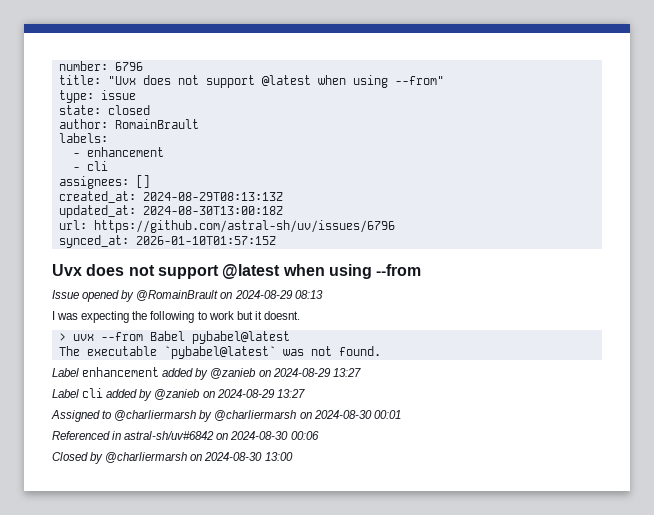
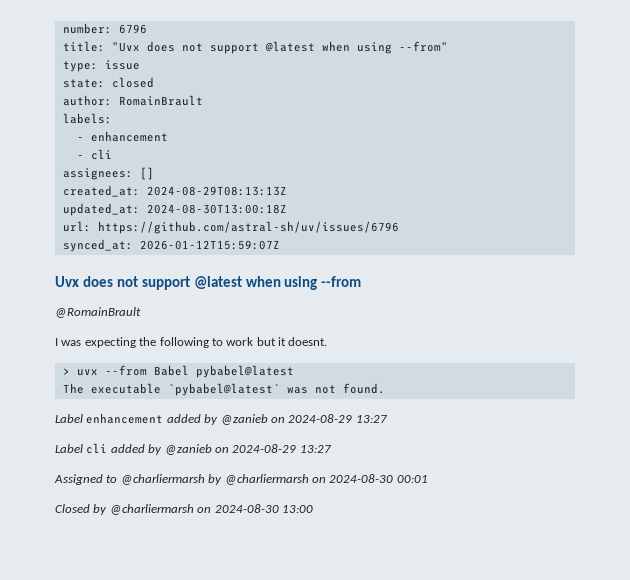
- synced_at: 2026-01-10T01:57:15Z
+ synced_at: 2026-01-12T15:59:07Z
- Issue opened by @RomainBrault on 2024-08-29 08:13
+ @RomainBrault
- Referenced in astral-sh/uv#6842 on 2024-08-30 00:06

